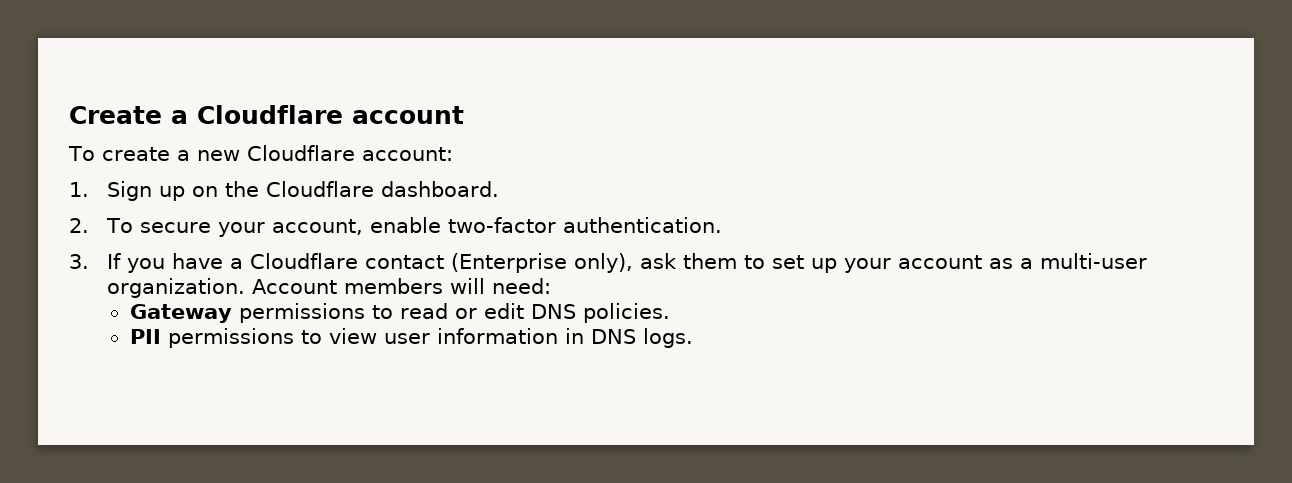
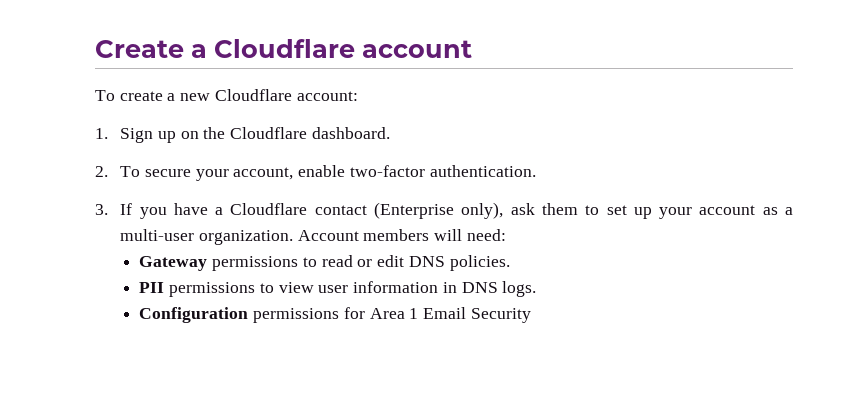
+ Configuration permissions for Area 1 Email Security

